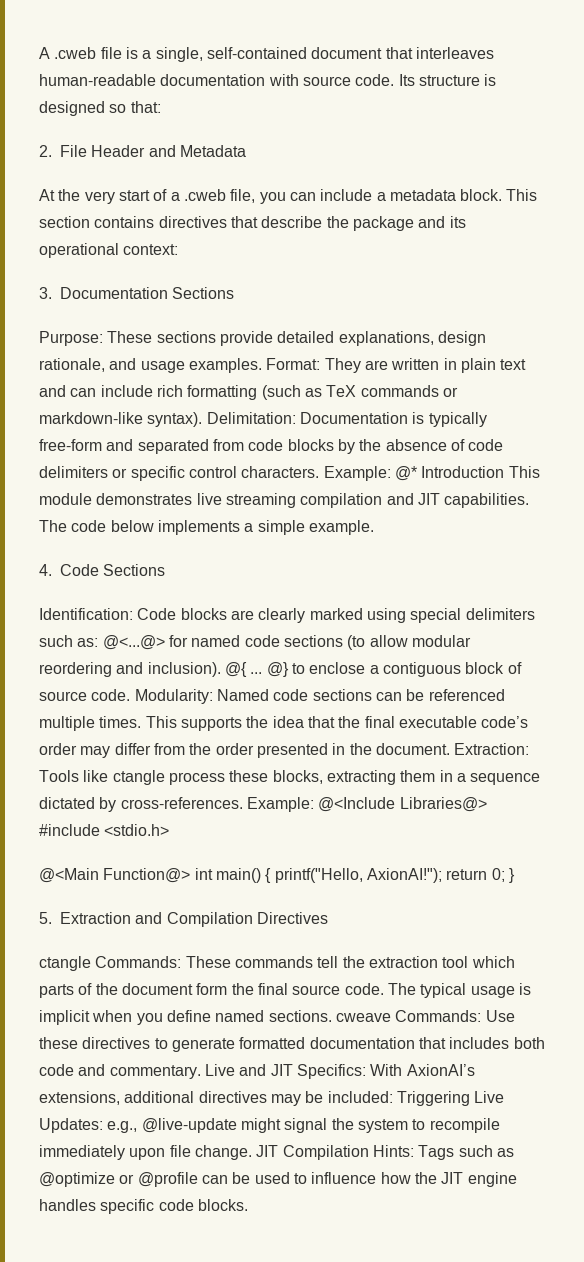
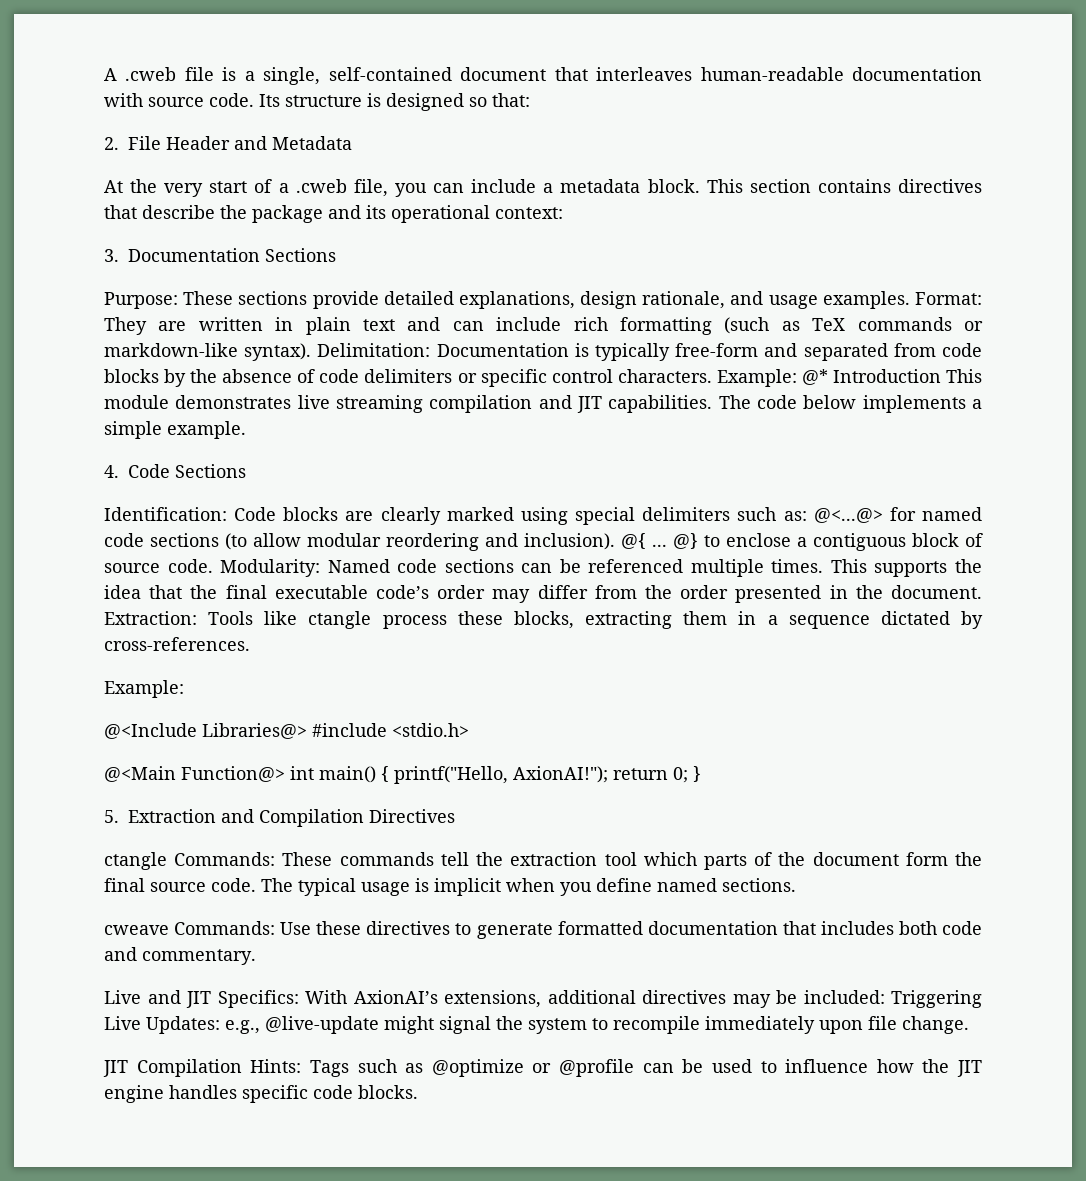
- Extraction: Tools like ctangle process these blocks, extracting them in a sequence dictated by cross-references. Example: @<Include Libraries@> #include <stdio.h>
+ Extraction: Tools like ctangle process these blocks, extracting them in a sequence dictated by cross-references.
+ Example:
+ @<Include Libraries@> #include <stdio.h>
- The typical usage is implicit when you define named sections. cweave Commands:
+ The typical usage is implicit when you define named sections.
+ cweave Commands:
- Use these directives to generate formatted documentation that includes both code and commentary. Live and JIT Specifics:
+ Use these directives to generate formatted documentation that includes both code and commentary.
+ Live and JIT Specifics:
- e.g., @live-update might signal the system to recompile immediately upon file change. JIT Compilation Hints:
+ e.g., @live-update might signal the system to recompile immediately upon file change.
+ JIT Compilation Hints:

